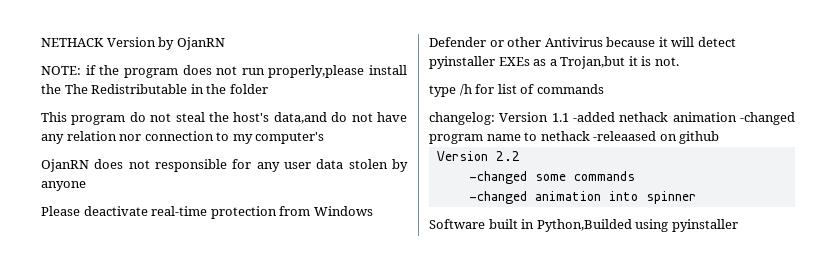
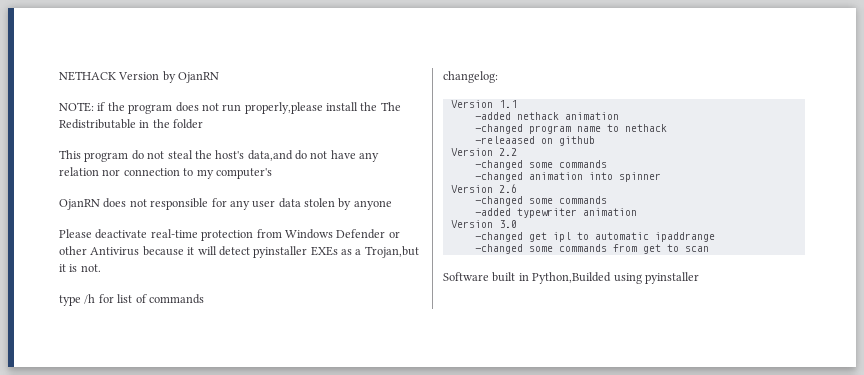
- changelog: Version 1.1 -added nethack animation -changed program name to nethack -releaased on github
+ changelog:
+ Version 1.1
+ -added nethack animation
+ -changed program name to nethack
+ -releaased on github
+ Version 2.6
+ -changed some commands
+ -added typewriter animation
+ Version 3.0
+ -changed get ipl to automatic ipaddrange
+ -changed some commands from get to scan

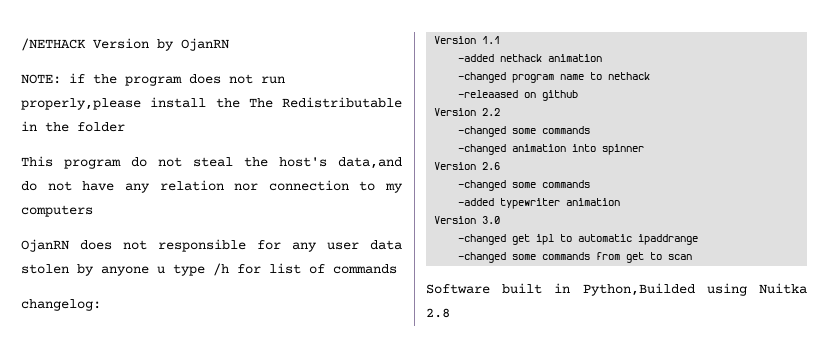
- NETHACK Version by OjanRN
+ /NETHACK Version by OjanRN
- This program do not steal the host's data,and do not have any relation nor connection to my computer's
+ This program do not steal the host's data,and do not have any relation nor connection to my computers
- OjanRN does not responsible for any user data stolen by anyone
- Please deactivate real-time protection from Windows Defender or other Antivirus because it will detect pyinstaller EXEs as a Trojan,but it is not.
- type /h for list of commands
+ OjanRN does not responsible for any user data stolen by anyone u type /h for list of commands
- Software built in Python,Builded using pyinstaller
+ Software built in Python,Builded using Nuitka 2.8

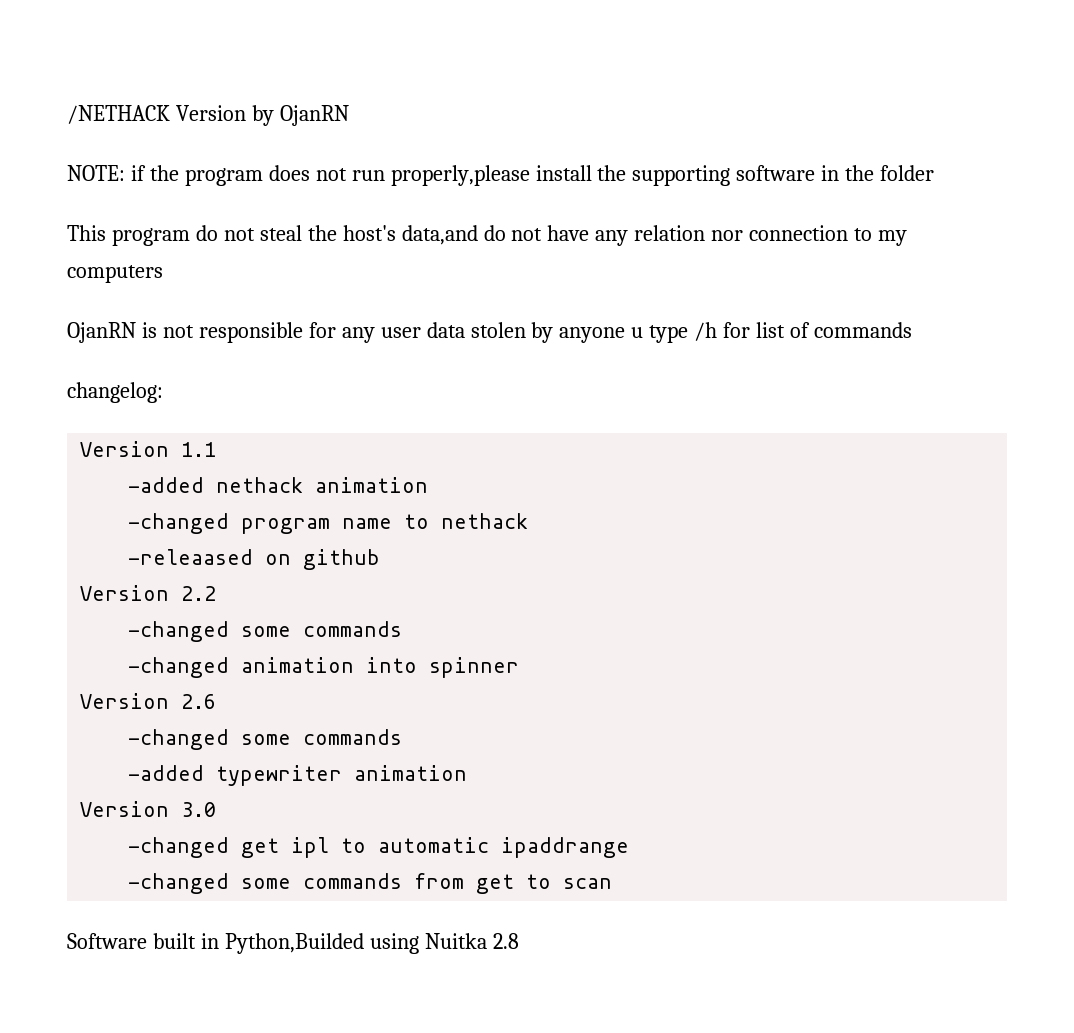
- NOTE: if the program does not run properly,please install the The Redistributable in the folder
+ NOTE: if the program does not run properly,please install the supporting software in the folder
- OjanRN does not responsible for any user data stolen by anyone u type /h for list of commands
+ OjanRN is not responsible for any user data stolen by anyone u type /h for list of commands

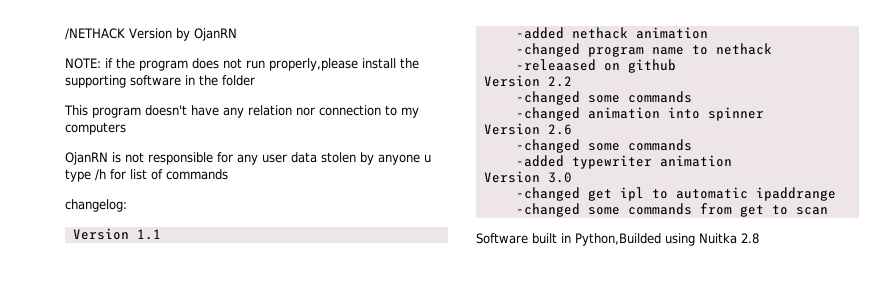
- This program do not steal the host's data,and do not have any relation nor connection to my computers
+ This program doesn't have any relation nor connection to my computers

